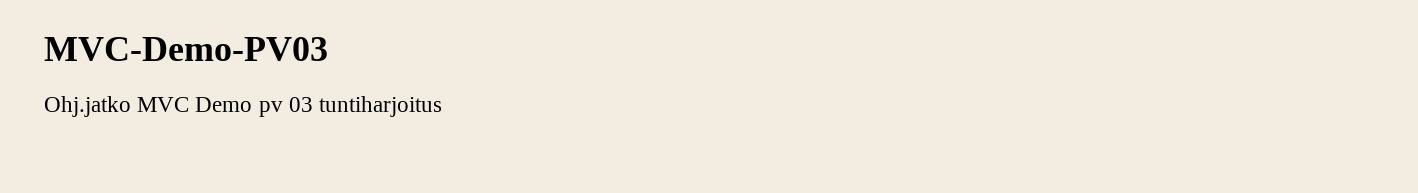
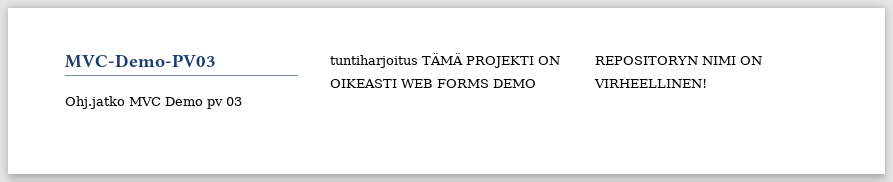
- Ohj.jatko MVC Demo pv 03 tuntiharjoitus
+ Ohj.jatko MVC Demo pv 03 tuntiharjoitus TÄMÄ PROJEKTI ON OIKEASTI WEB FORMS DEMO REPOSITORYN NIMI ON VIRHEELLINEN!

